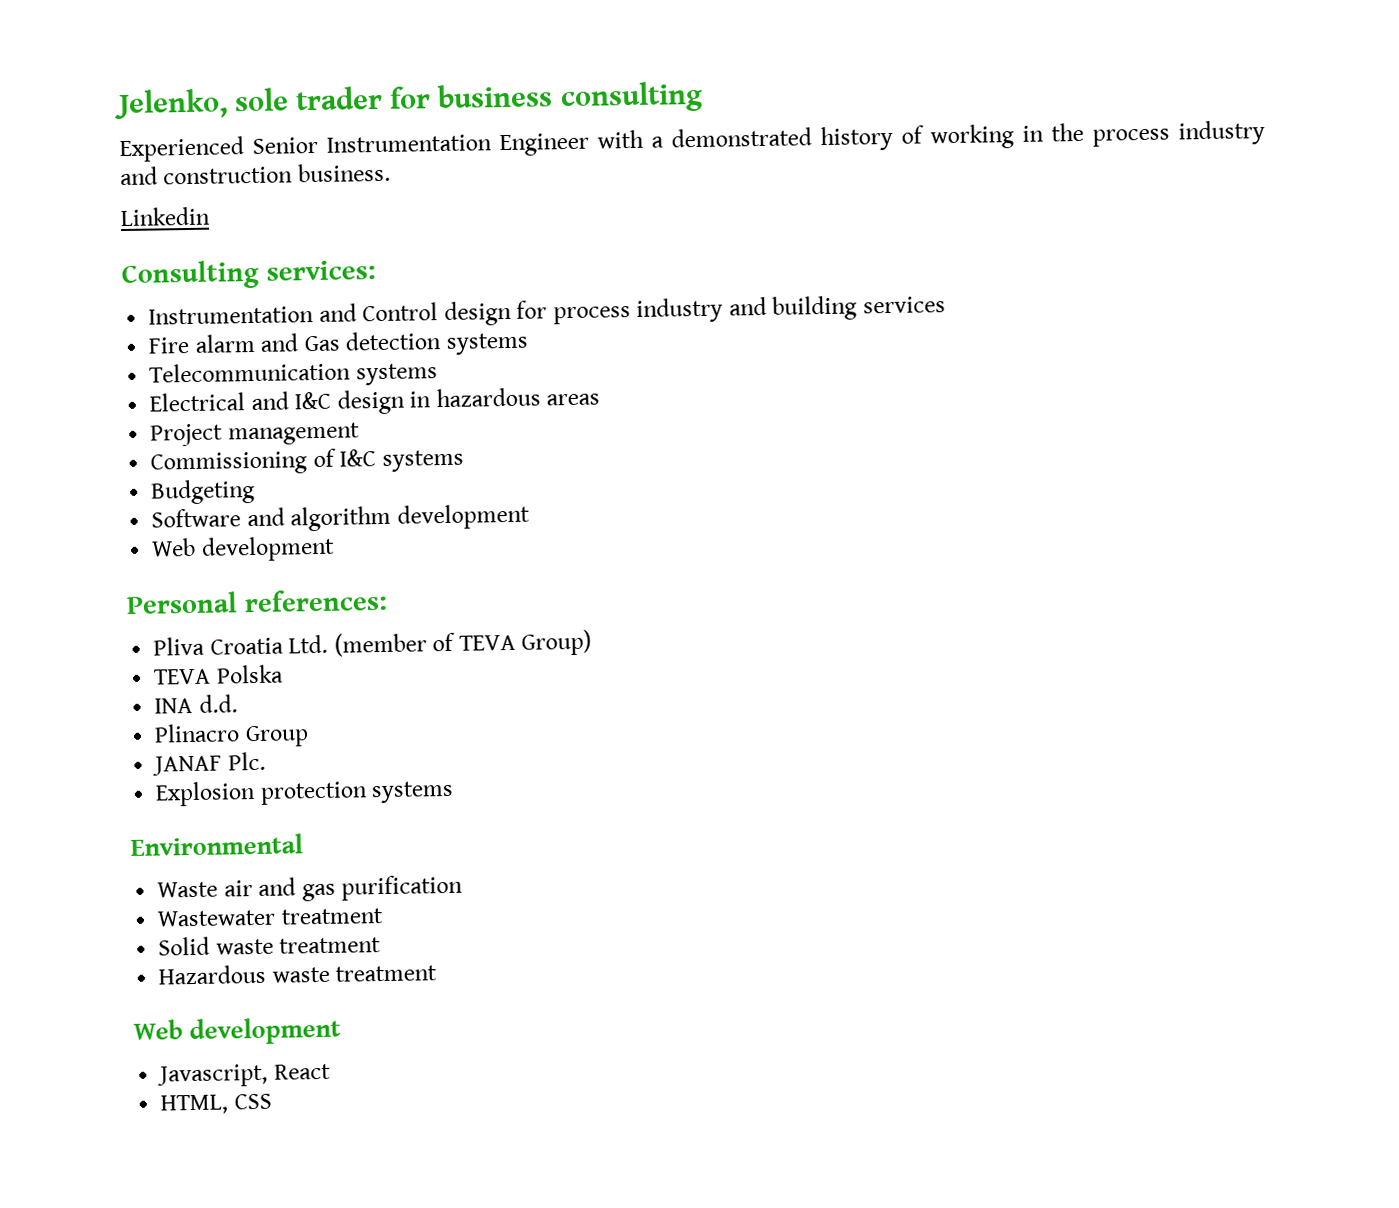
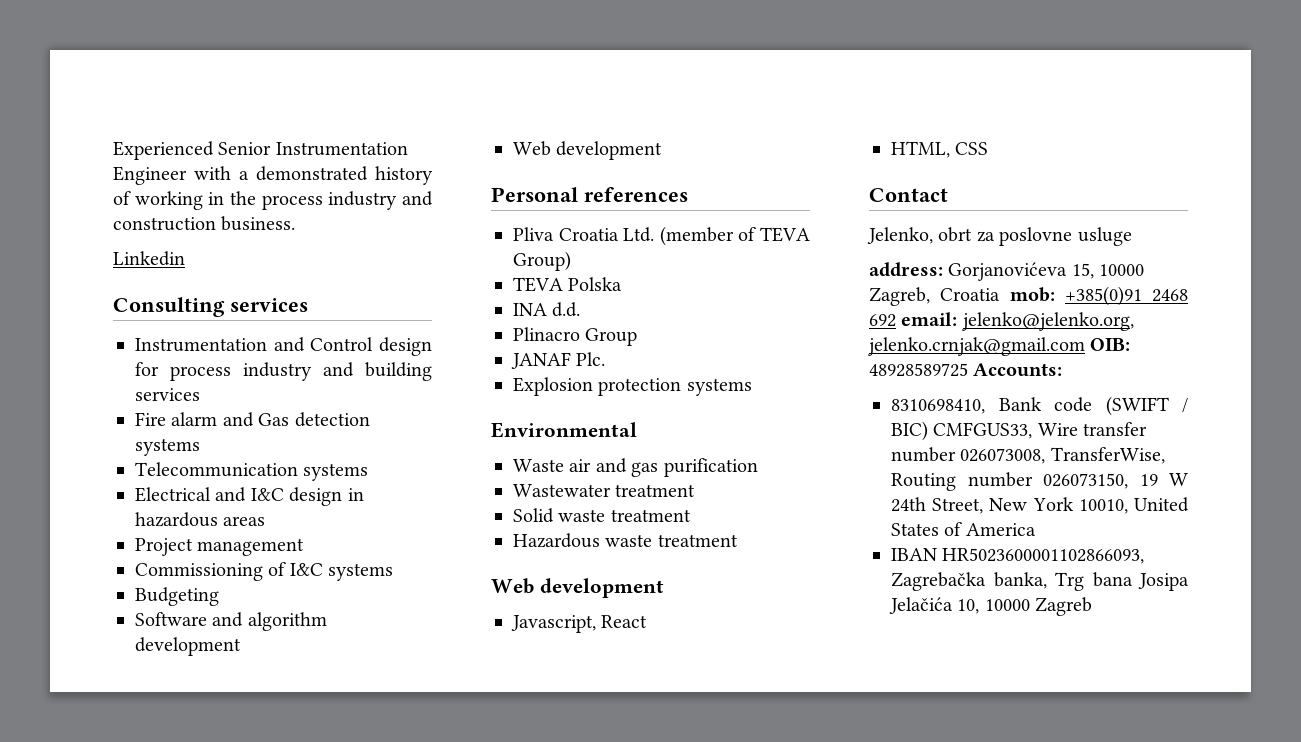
- Jelenko, sole trader for business consulting
- Consulting services:
+ Consulting services
- Personal references:
+ Personal references
+ Contact
+ Jelenko, obrt za poslovne usluge
+ address: Gorjanovićeva 15, 10000 Zagreb, Croatia mob: +385(0)91 2468 692 email: jelenko@jelenko.org, jelenko.crnjak@gmail.com OIB: 48928589725 Accounts:
+ 8310698410, Bank code (SWIFT / BIC) CMFGUS33, Wire transfer number 026073008, TransferWise, Routing number 026073150, 19 W 24th Street, New York 10010, United States of America
+ IBAN HR5023600001102866093, Zagrebačka banka, Trg bana Josipa Jelačića 10, 10000 Zagreb

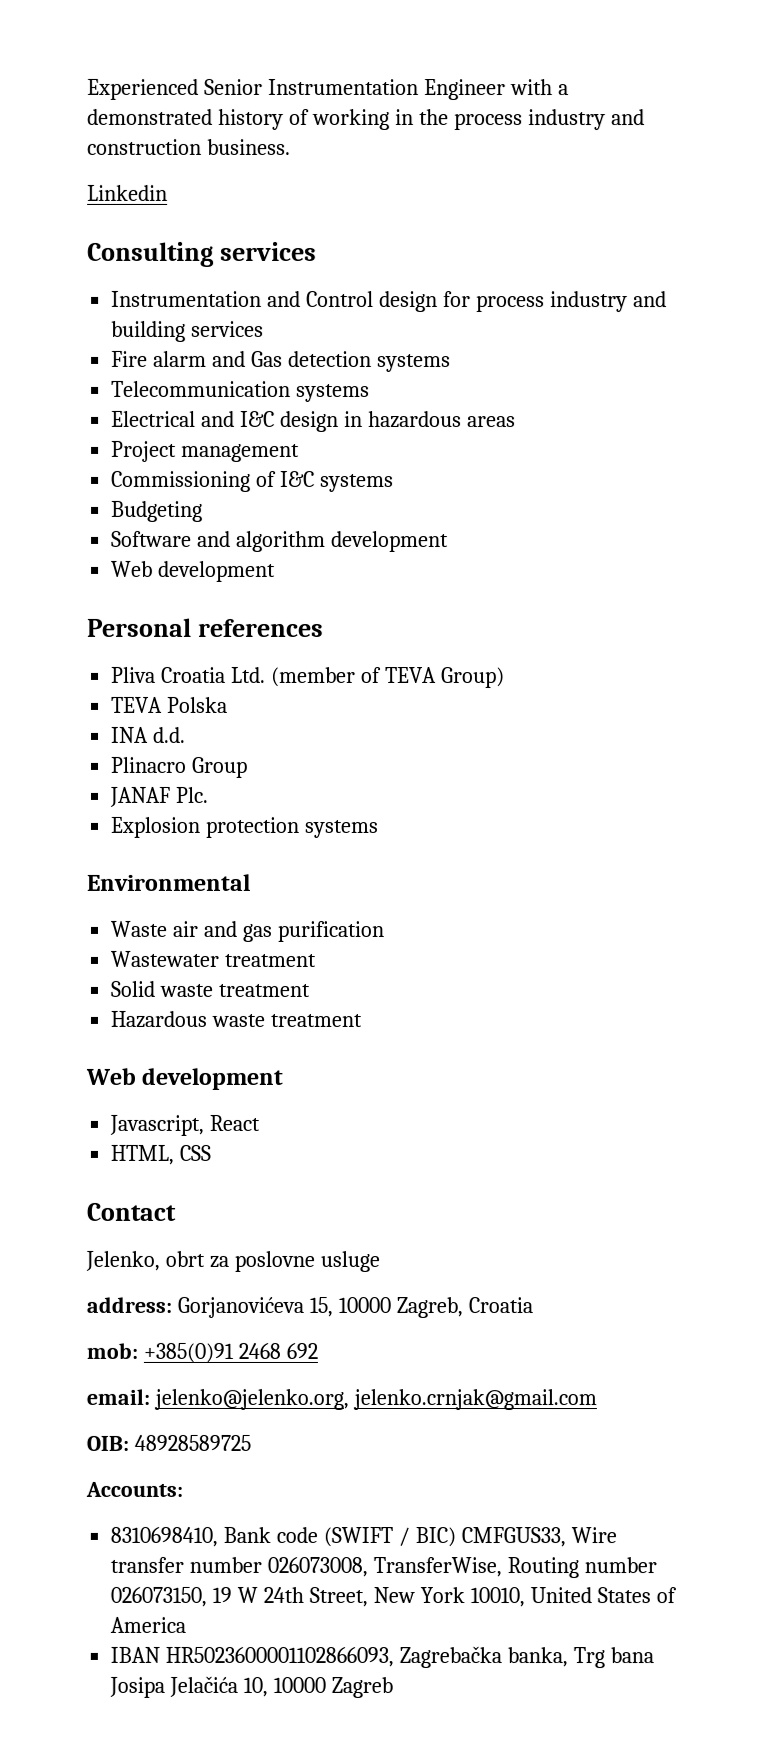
- address: Gorjanovićeva 15, 10000 Zagreb, Croatia mob: +385(0)91 2468 692 email: jelenko@jelenko.org, jelenko.crnjak@gmail.com OIB: 48928589725 Accounts:
+ address: Gorjanovićeva 15, 10000 Zagreb, Croatia
+ mob: +385(0)91 2468 692
+ email: jelenko@jelenko.org, jelenko.crnjak@gmail.com
+ OIB: 48928589725
+ Accounts:

